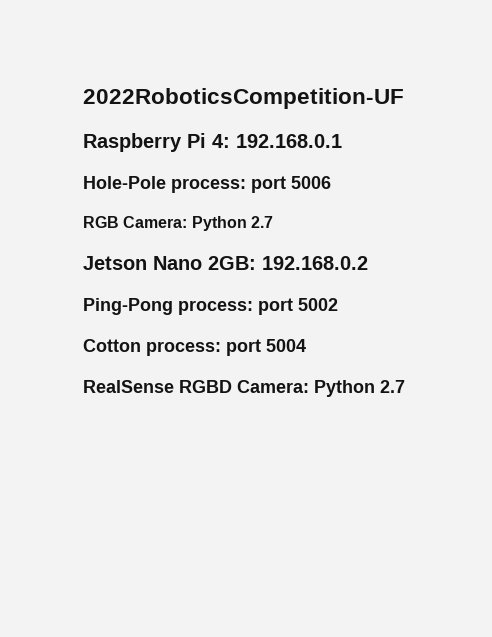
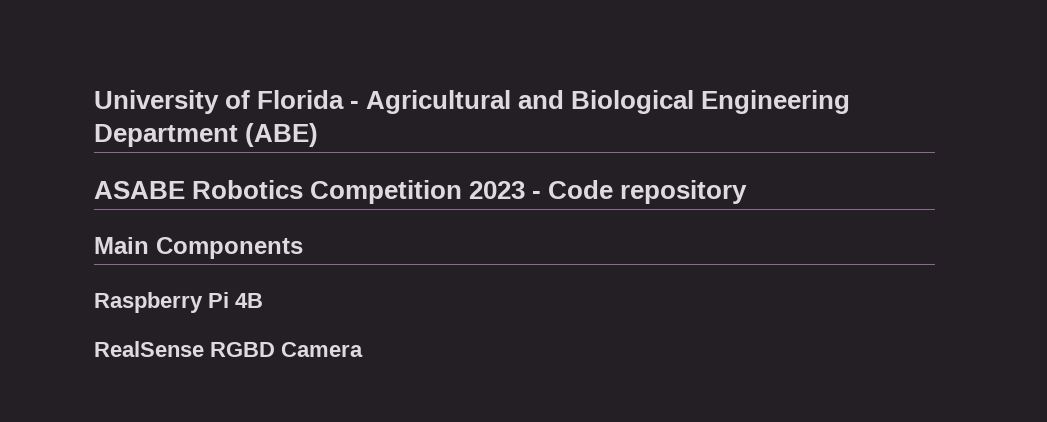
- 2022RoboticsCompetition-UF
- Raspberry Pi 4: 192.168.0.1
- Hole-Pole process: port 5006
- RGB Camera: Python 2.7
- Jetson Nano 2GB: 192.168.0.2
- Ping-Pong process: port 5002
- Cotton process: port 5004
+ University of Florida - Agricultural and Biological Engineering Department (ABE)
+ ASABE Robotics Competition 2023 - Code repository
+ Main Components
+ Raspberry Pi 4B
- RealSense RGBD Camera: Python 2.7
+ RealSense RGBD Camera

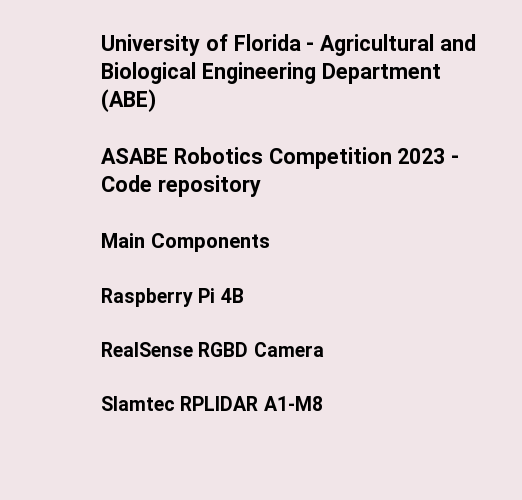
+ Slamtec RPLIDAR A1-M8

